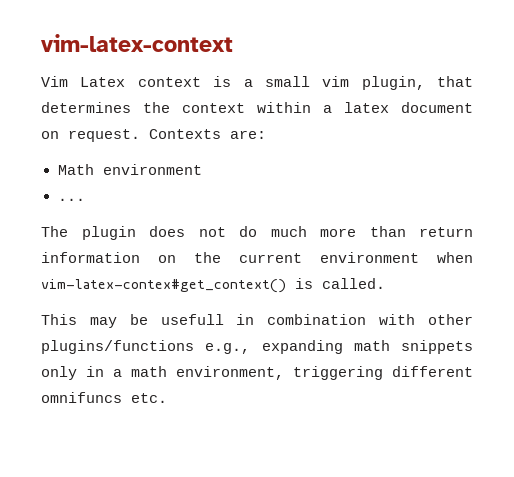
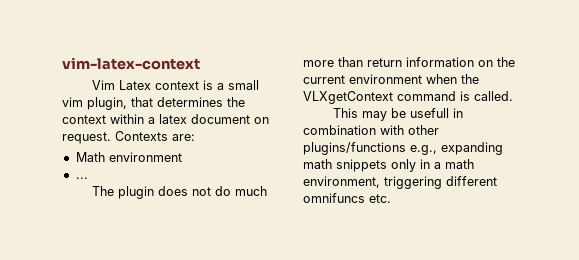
- The plugin does not do much more than return information on the current environment when vim-latex-contex#get_context() is called.
+ The plugin does not do much more than return information on the current environment when the VLXgetContext command is called.

